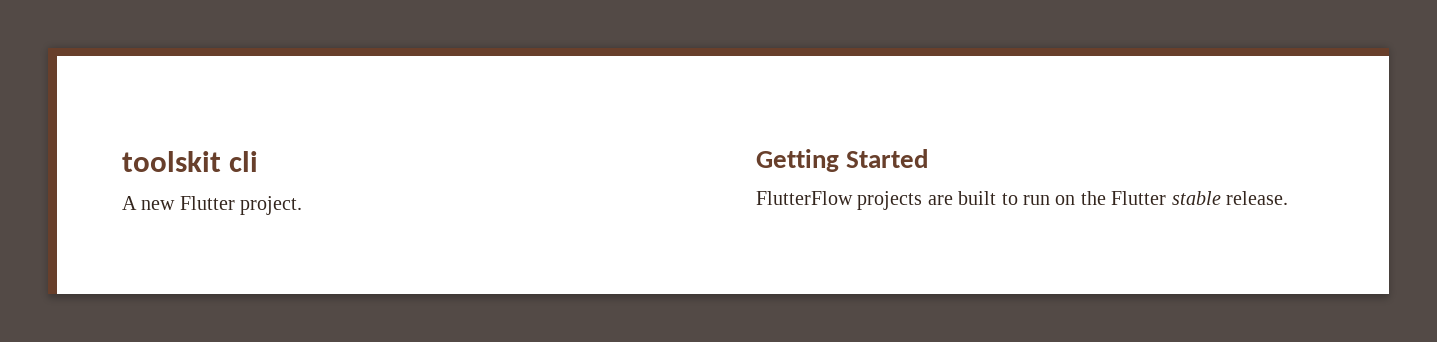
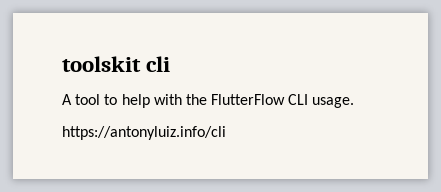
- A new Flutter project.
- Getting Started
- FlutterFlow projects are built to run on the Flutter stable release.
+ A tool to help with the FlutterFlow CLI usage.
+ https://antonyluiz.info/cli

